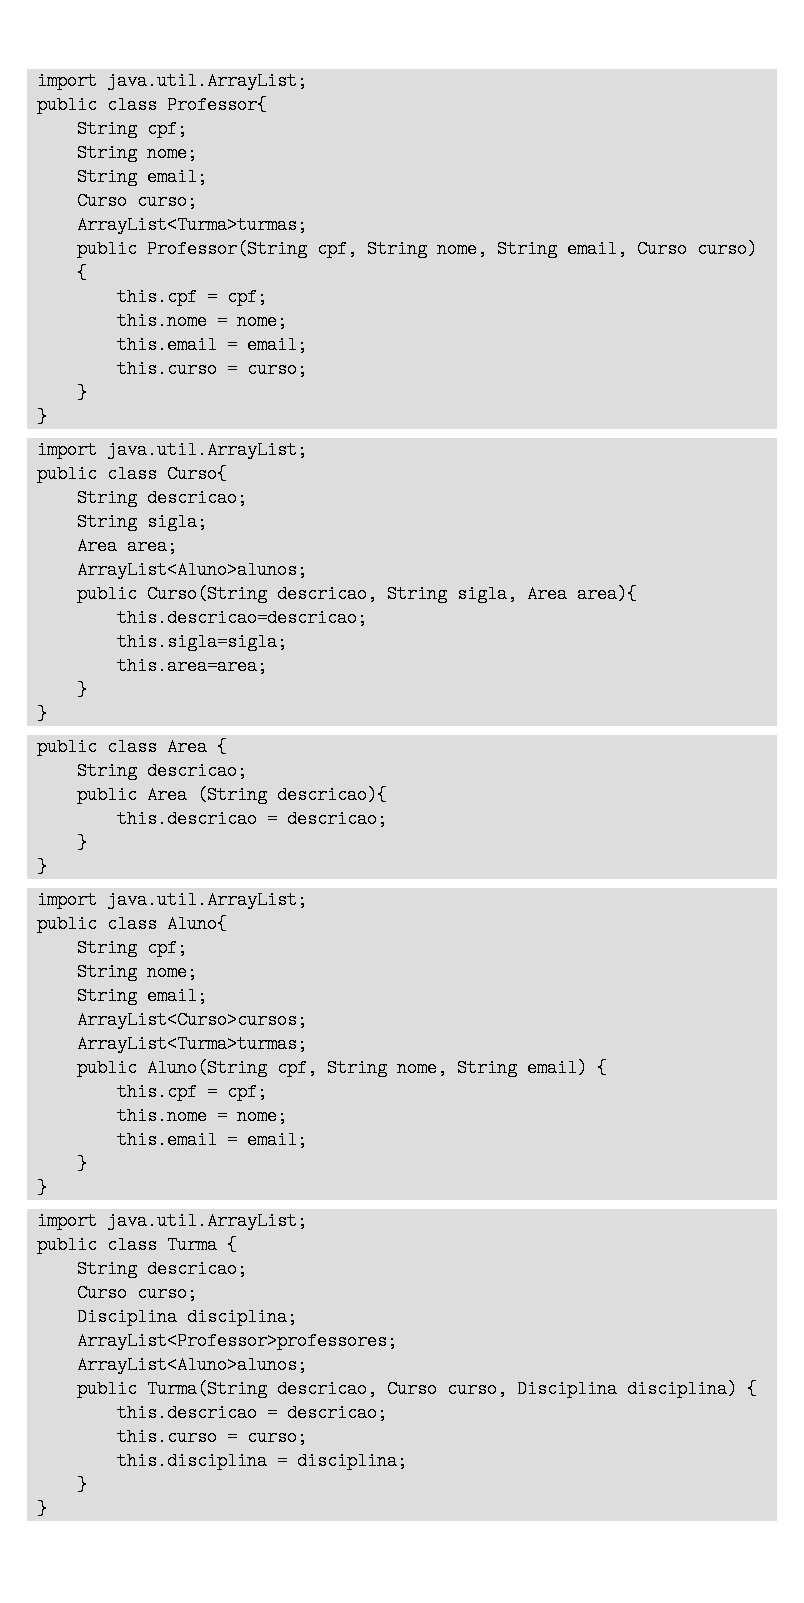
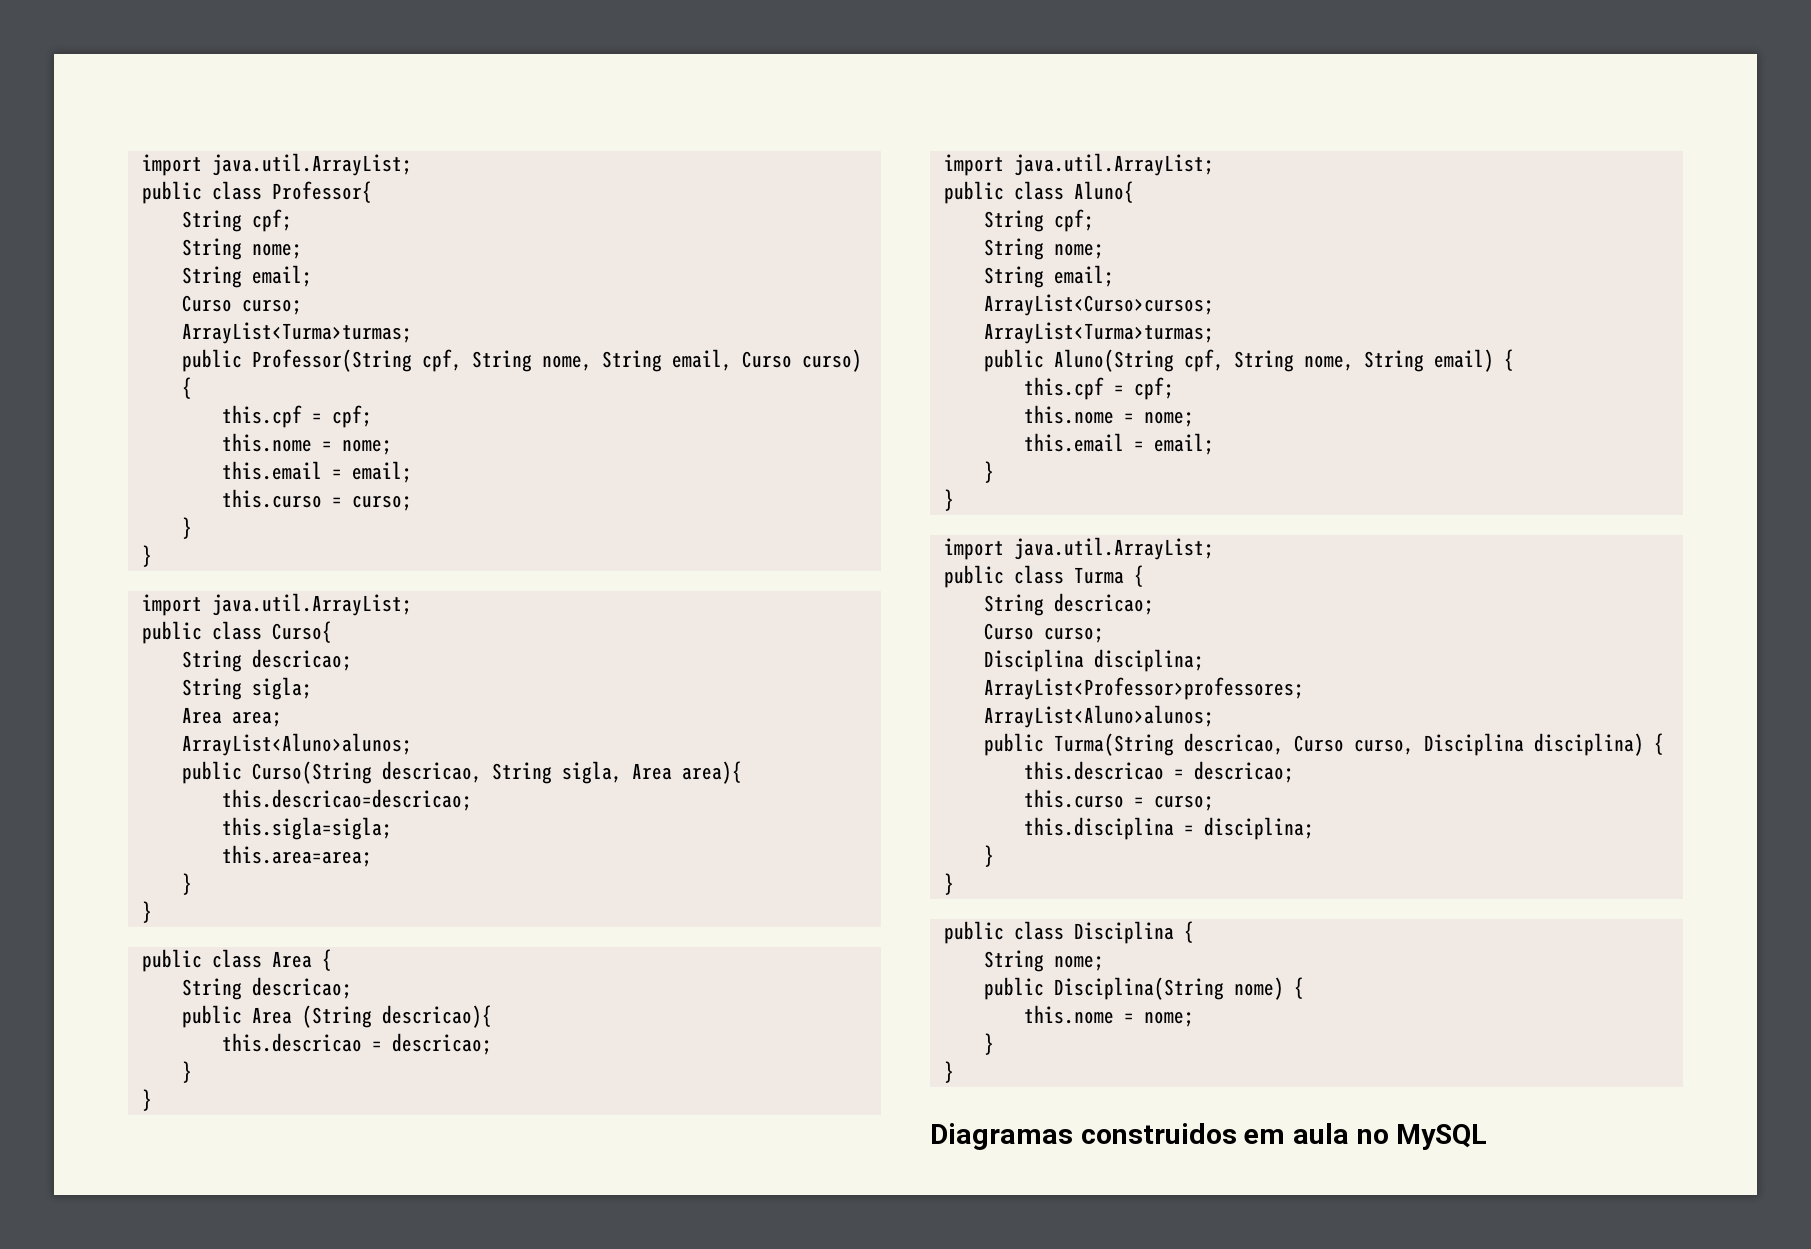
+ public class Disciplina {
+ String nome;
+ public Disciplina(String nome) {
+ this.nome = nome;
+ }
+ }
+ Diagramas construidos em aula no MySQL

